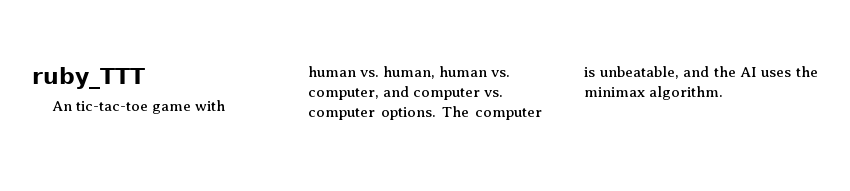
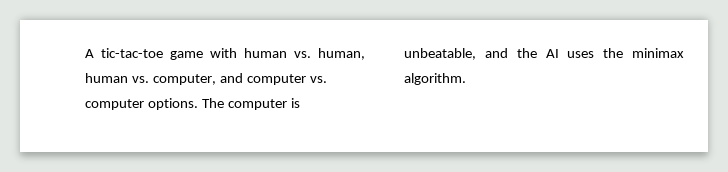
- ruby_TTT
- An tic-tac-toe game with human vs. human, human vs. computer, and computer vs. computer options.
+ A tic-tac-toe game with human vs. human, human vs. computer, and computer vs. computer options.

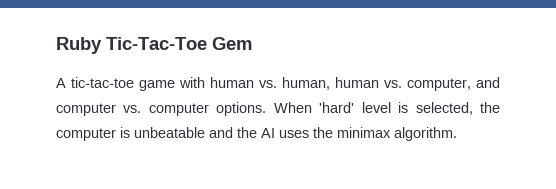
+ Ruby Tic-Tac-Toe Gem
- The computer is unbeatable, and the AI uses the minimax algorithm.
+ When 'hard' level is selected, the computer is unbeatable and the AI uses the minimax algorithm.

